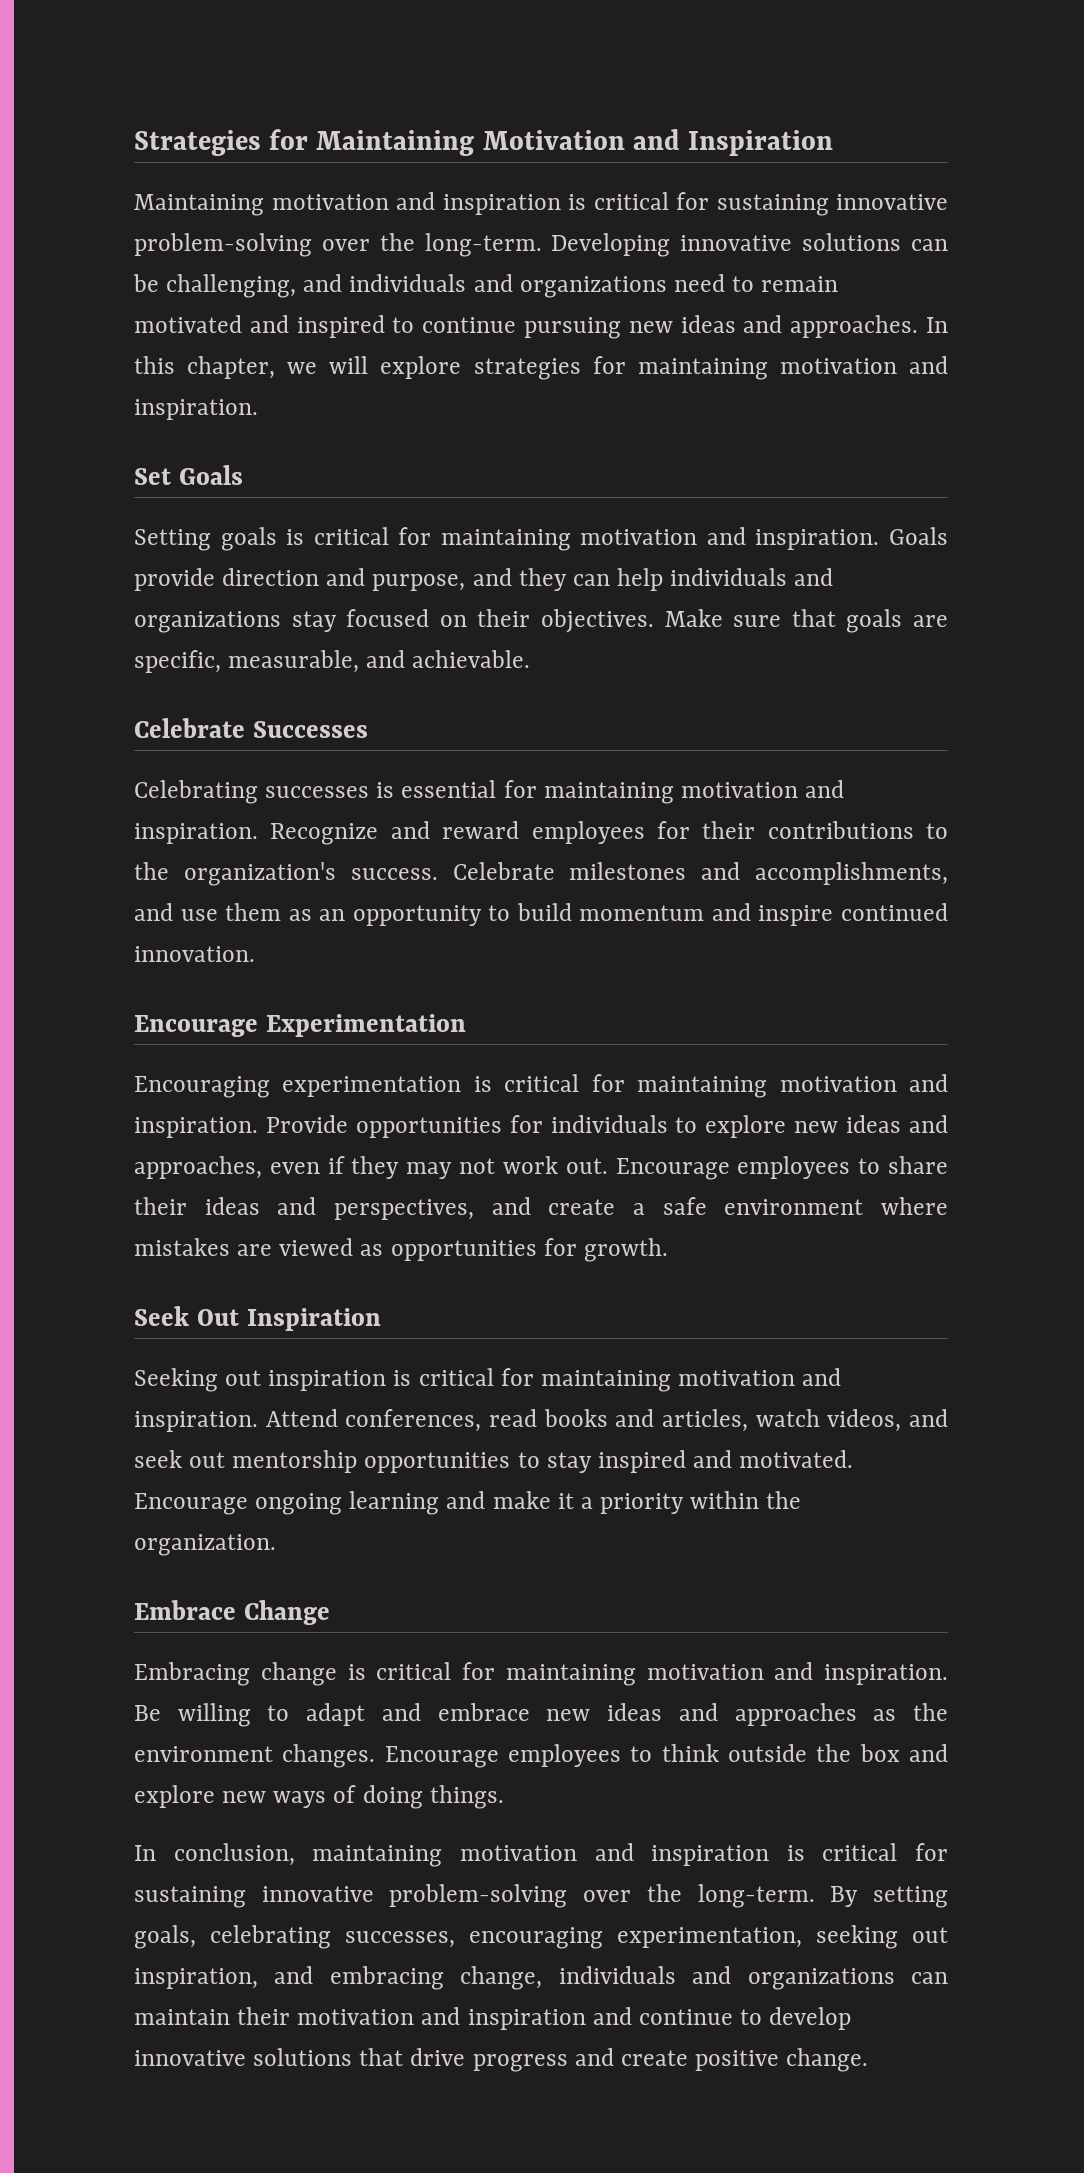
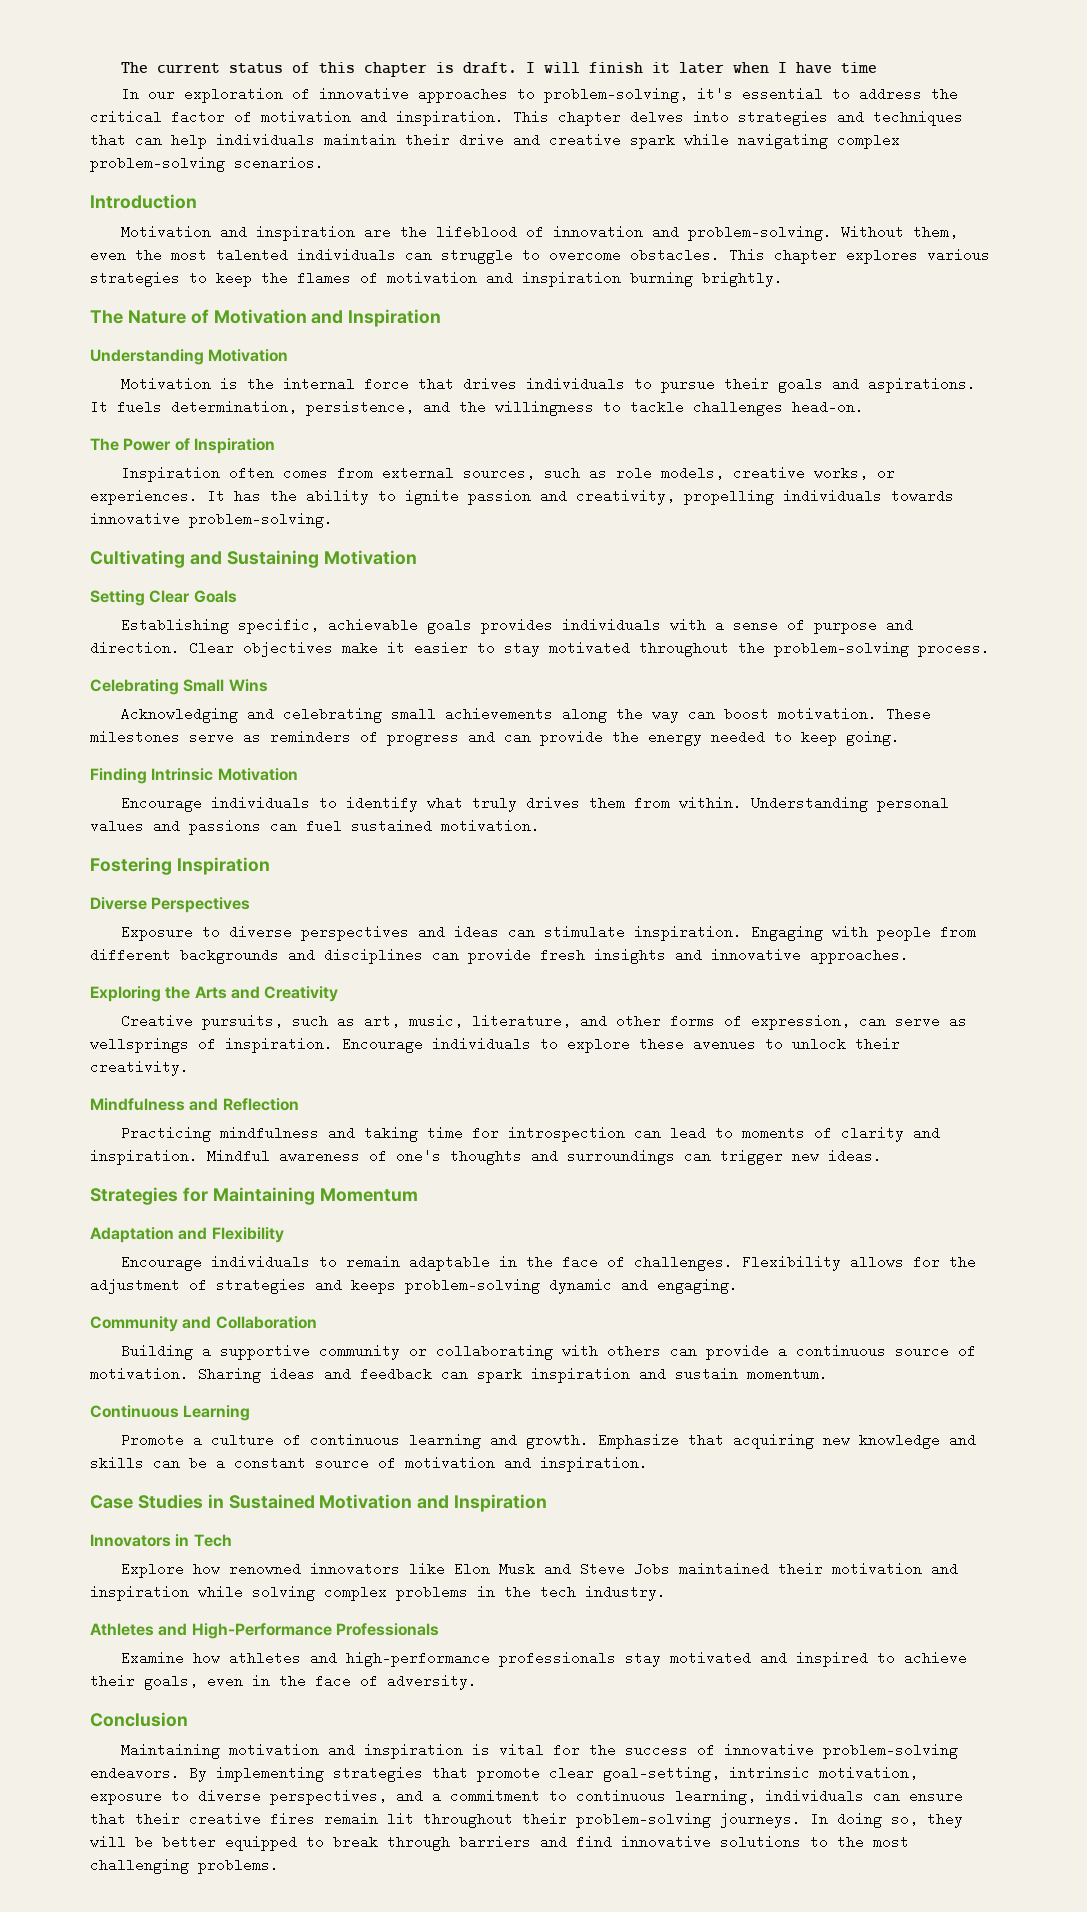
- Strategies for Maintaining Motivation and Inspiration
+ The current status of this chapter is draft. I will finish it later when I have time
+ In our exploration of innovative approaches to problem-solving, it's essential to address the critical factor of motivation and inspiration. This chapter delves into strategies and techniques that can help individuals maintain their drive and creative spark while navigating complex problem-solving scenarios.
+ Introduction
+ Motivation and inspiration are the lifeblood of innovation and problem-solving. Without them, even the most talented individuals can struggle to overcome obstacles. This chapter explores various strategies to keep the flames of motivation and inspiration burning brightly.
+ The Nature of Motivation and Inspiration
+ Understanding Motivation
+ Motivation is the internal force that drives individuals to pursue their goals and aspirations. It fuels determination, persistence, and the willingness to tackle challenges head-on.
+ The Power of Inspiration
+ Inspiration often comes from external sources, such as role models, creative works, or experiences. It has the ability to ignite passion and creativity, propelling individuals towards innovative problem-solving.
+ Cultivating and Sustaining Motivation
+ Setting Clear Goals
+ Establishing specific, achievable goals provides individuals with a sense of purpose and direction. Clear objectives make it easier to stay motivated throughout the problem-solving process.
+ Celebrating Small Wins
+ Acknowledging and celebrating small achievements along the way can boost motivation. These milestones serve as reminders of progress and can provide the energy needed to keep going.
+ Finding Intrinsic Motivation
+ Encourage individuals to identify what truly drives them from within. Understanding personal values and passions can fuel sustained motivation.
+ Fostering Inspiration
+ Diverse Perspectives
+ Exposure to diverse perspectives and ideas can stimulate inspiration. Engaging with people from different backgrounds and disciplines can provide fresh insights and innovative approaches.
+ Exploring the Arts and Creativity
+ Creative pursuits, such as art, music, literature, and other forms of expression, can serve as wellsprings of inspiration. Encourage individuals to explore these avenues to unlock their creativity.
+ Mindfulness and Reflection
+ Practicing mindfulness and taking time for introspection can lead to moments of clarity and inspiration. Mindful awareness of one's thoughts and surroundings can trigger new ideas.
+ Strategies for Maintaining Momentum
+ Adaptation and Flexibility
+ Encourage individuals to remain adaptable in the face of challenges. Flexibility allows for the adjustment of strategies and keeps problem-solving dynamic and engaging.
+ Community and Collaboration
+ Building a supportive community or collaborating with others can provide a continuous source of motivation. Sharing ideas and feedback can spark inspiration and sustain momentum.
+ Continuous Learning
+ Promote a culture of continuous learning and growth. Emphasize that acquiring new knowledge and skills can be a constant source of motivation and inspiration.
+ Case Studies in Sustained Motivation and Inspiration
+ Innovators in Tech
+ Explore how renowned innovators like Elon Musk and Steve Jobs maintained their motivation and inspiration while solving complex problems in the tech industry.
+ Athletes and High-Performance Professionals
+ Examine how athletes and high-performance professionals stay motivated and inspired to achieve their goals, even in the face of adversity.
+ Conclusion
- Maintaining motivation and inspiration is critical for sustaining innovative problem-solving over the long-term. Developing innovative solutions can be challenging, and individuals and organizations need to remain motivated and inspired to continue pursuing new ideas and approaches. In this chapter, we will explore strategies for maintaining motivation and inspiration.
- Set Goals
- Setting goals is critical for maintaining motivation and inspiration. Goals provide direction and purpose, and they can help individuals and organizations stay focused on their objectives. Make sure that goals are specific, measurable, and achievable.
- Celebrate Successes
- Celebrating successes is essential for maintaining motivation and inspiration. Recognize and reward employees for their contributions to the organization's success. Celebrate milestones and accomplishments, and use them as an opportunity to build momentum and inspire continued innovation.
- Encourage Experimentation
- Encouraging experimentation is critical for maintaining motivation and inspiration. Provide opportunities for individuals to explore new ideas and approaches, even if they may not work out. Encourage employees to share their ideas and perspectives, and create a safe environment where mistakes are viewed as opportunities for growth.
- Seek Out Inspiration
- Seeking out inspiration is critical for maintaining motivation and inspiration. Attend conferences, read books and articles, watch videos, and seek out mentorship opportunities to stay inspired and motivated. Encourage ongoing learning and make it a priority within the organization.
- Embrace Change
- Embracing change is critical for maintaining motivation and inspiration. Be willing to adapt and embrace new ideas and approaches as the environment changes. Encourage employees to think outside the box and explore new ways of doing things.
- In conclusion, maintaining motivation and inspiration is critical for sustaining innovative problem-solving over the long-term. By setting goals, celebrating successes, encouraging experimentation, seeking out inspiration, and embracing change, individuals and organizations can maintain their motivation and inspiration and continue to develop innovative solutions that drive progress and create positive change.
+ Maintaining motivation and inspiration is vital for the success of innovative problem-solving endeavors. By implementing strategies that promote clear goal-setting, intrinsic motivation, exposure to diverse perspectives, and a commitment to continuous learning, individuals can ensure that their creative fires remain lit throughout their problem-solving journeys. In doing so, they will be better equipped to break through barriers and find innovative solutions to the most challenging problems.

